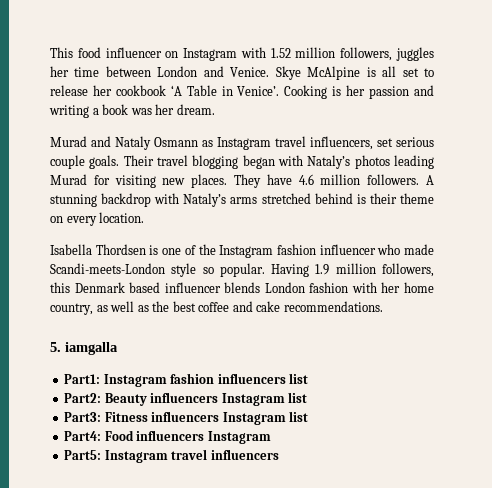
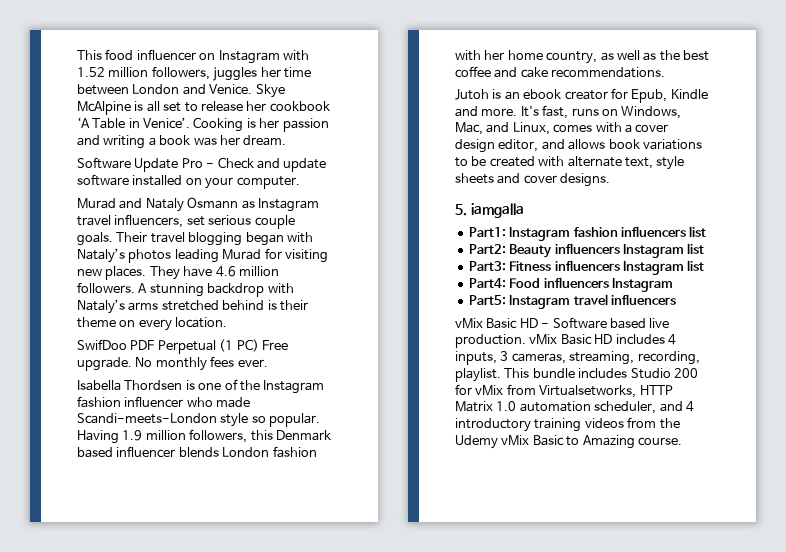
+ Software Update Pro - Check and update software installed on your computer.
+ SwifDoo PDF Perpetual (1 PC) Free upgrade. No monthly fees ever.
+ Jutoh is an ebook creator for Epub, Kindle and more. It's fast, runs on Windows, Mac, and Linux, comes with a cover design editor, and allows book variations to be created with alternate text, style sheets and cover designs.
+ vMix Basic HD - Software based live production. vMix Basic HD includes 4 inputs, 3 cameras, streaming, recording, playlist. This bundle includes Studio 200 for vMix from Virtualsetworks, HTTP Matrix 1.0 automation scheduler, and 4 introductory training videos from the Udemy vMix Basic to Amazing course.

